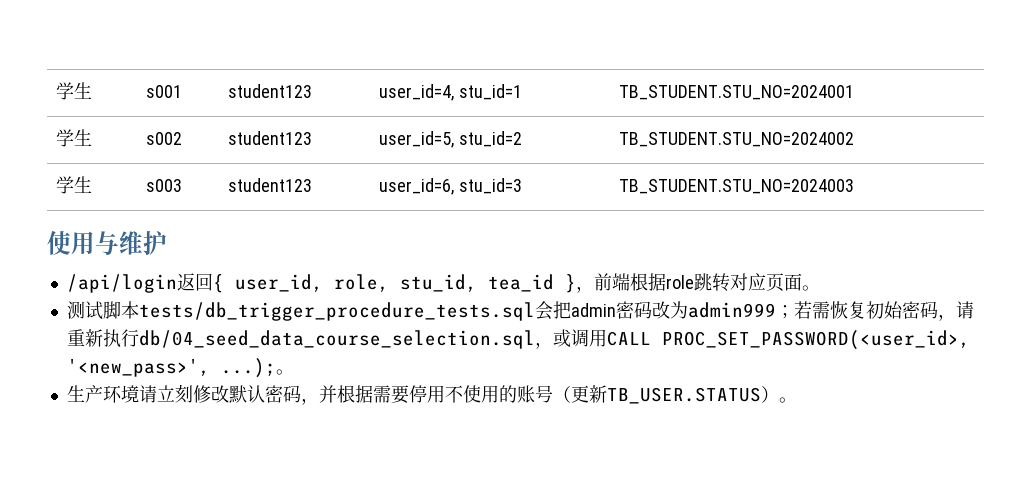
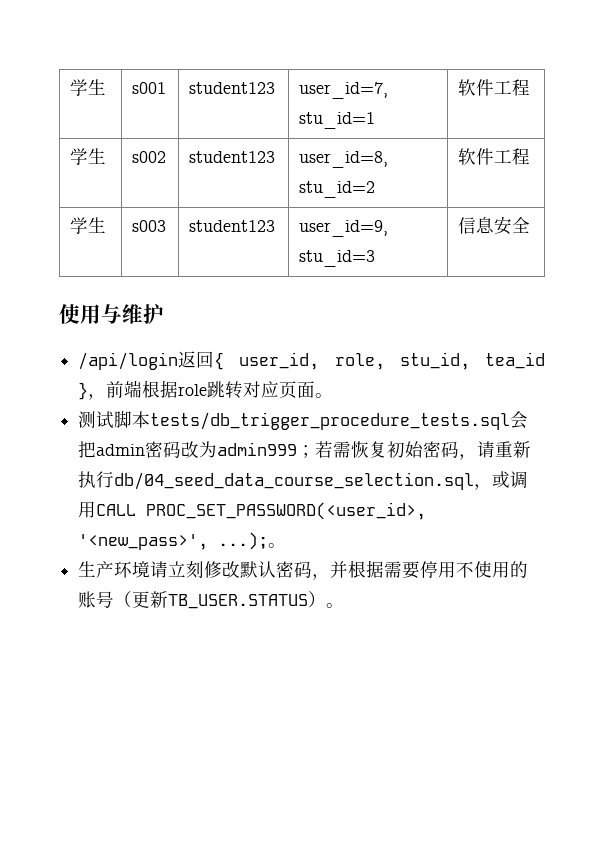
- 学生 | s001 | student123 | user_id=4, stu_id=1 | TB_STUDENT.STU_NO=2024001
+ 学生 | s001 | student123 | user_id=7, stu_id=1 | 软件工程
- 学生 | s002 | student123 | user_id=5, stu_id=2 | TB_STUDENT.STU_NO=2024002
+ 学生 | s002 | student123 | user_id=8, stu_id=2 | 软件工程
- 学生 | s003 | student123 | user_id=6, stu_id=3 | TB_STUDENT.STU_NO=2024003
+ 学生 | s003 | student123 | user_id=9, stu_id=3 | 信息安全

